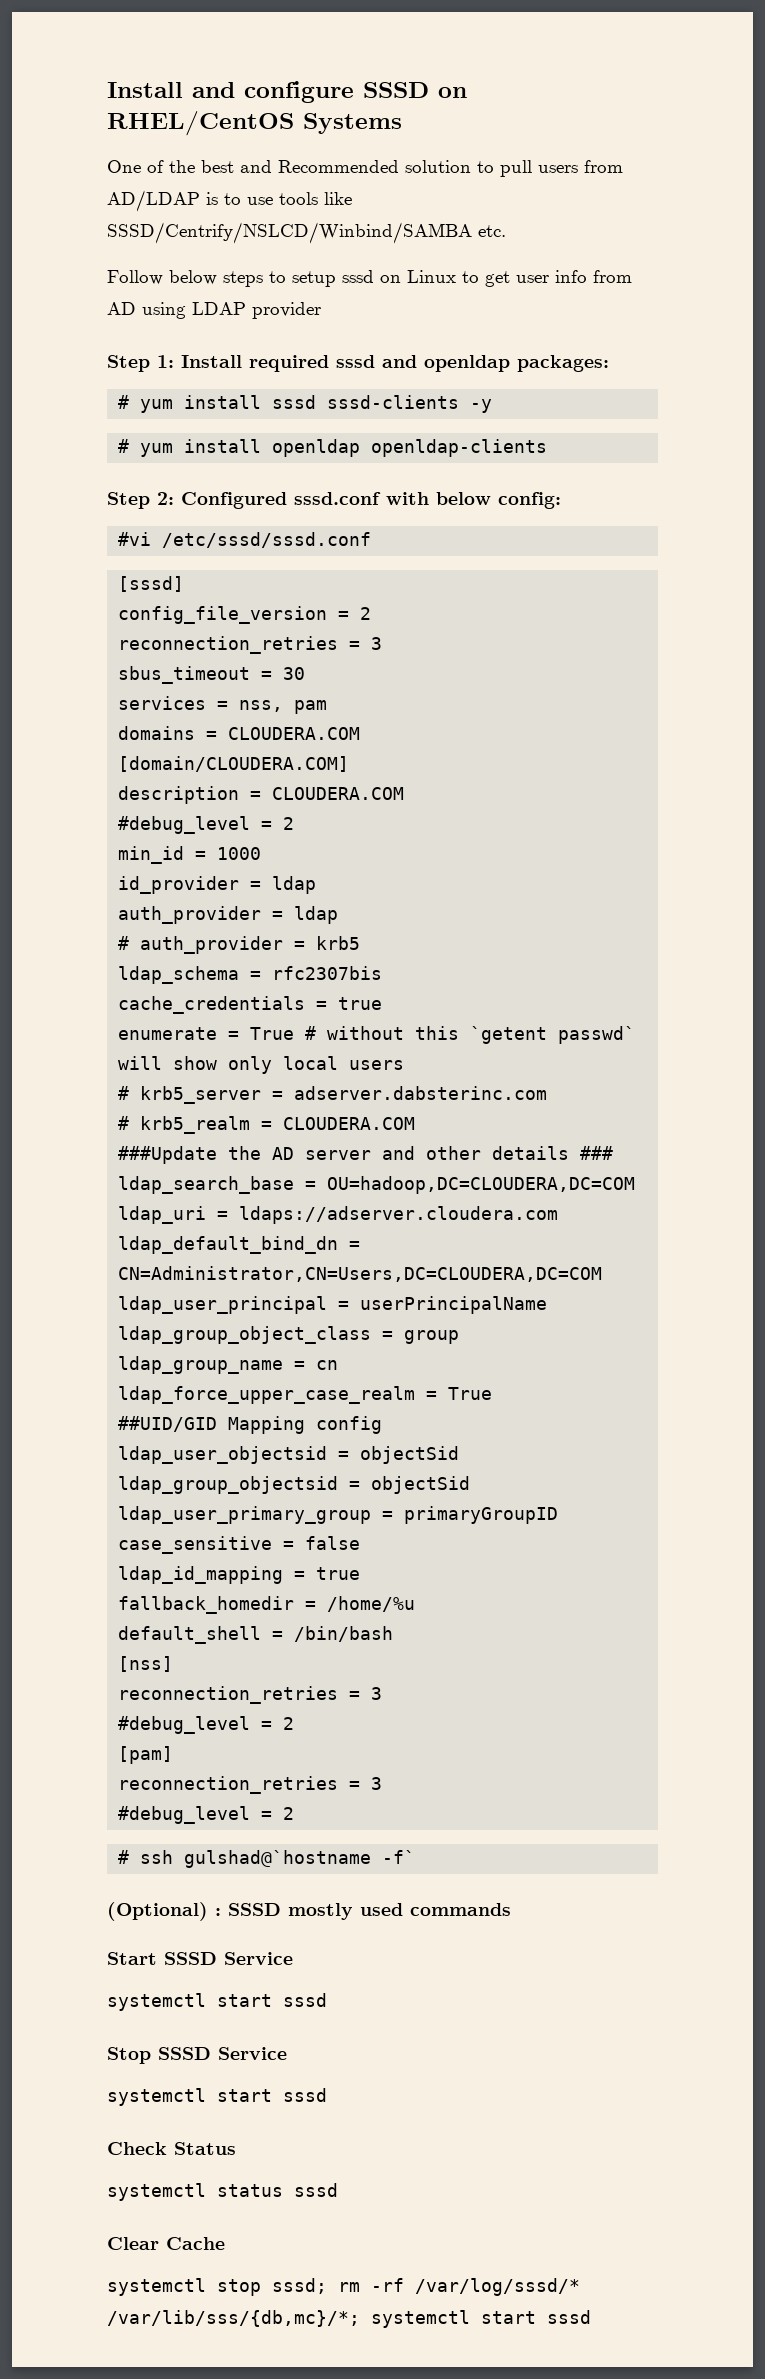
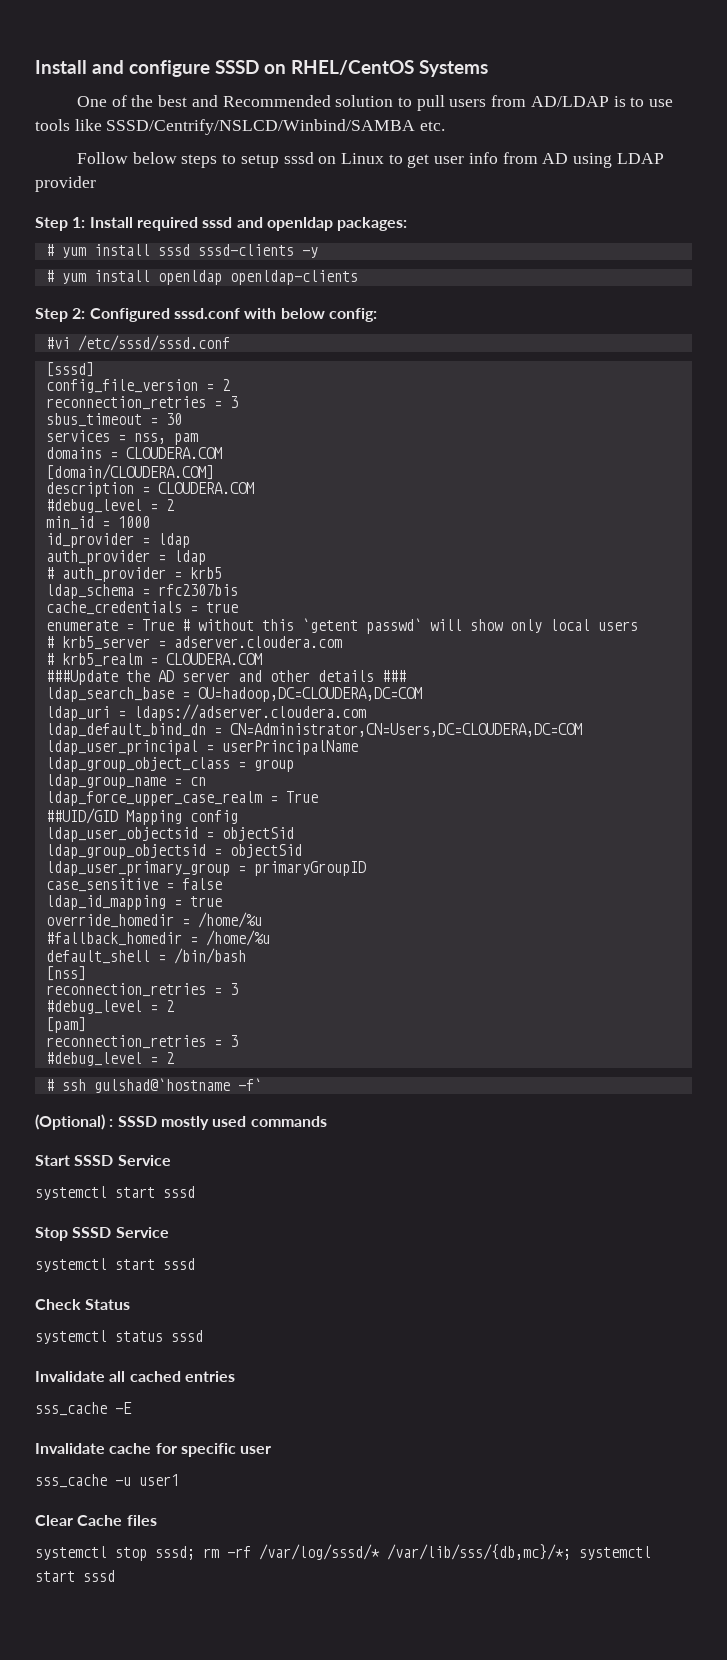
- # krb5_server = adserver.dabsterinc.com
+ # krb5_server = adserver.cloudera.com
- fallback_homedir = /home/%u
+ override_homedir = /home/%u
+ #fallback_homedir = /home/%u
+ Invalidate all cached entries
+ sss_cache -E
+ Invalidate cache for specific user
+ sss_cache -u user1
- Clear Cache
+ Clear Cache files

